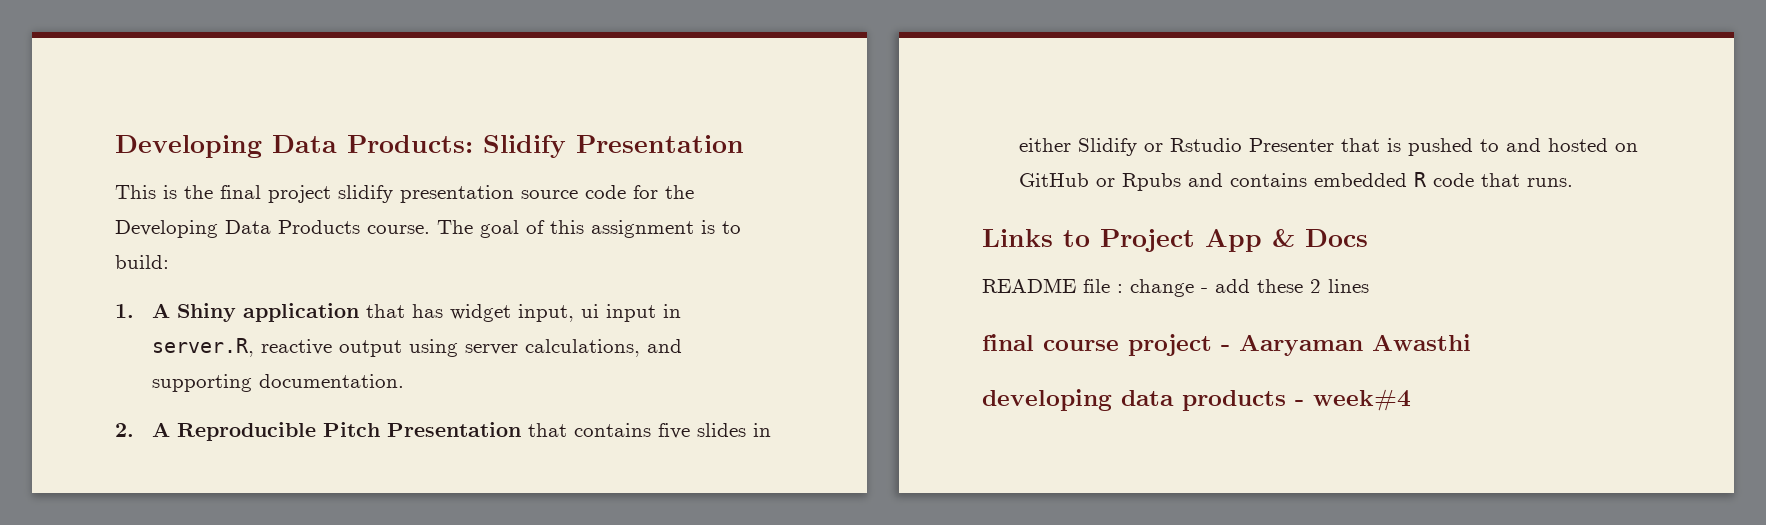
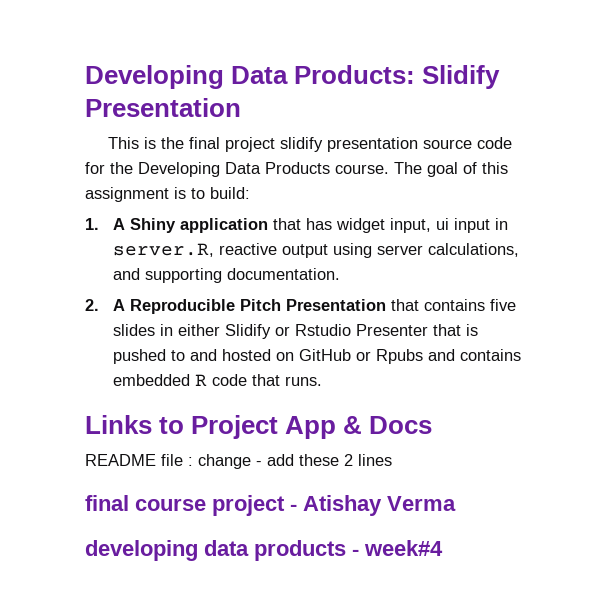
- final course project - Aaryaman Awasthi
+ final course project - Atishay Verma

